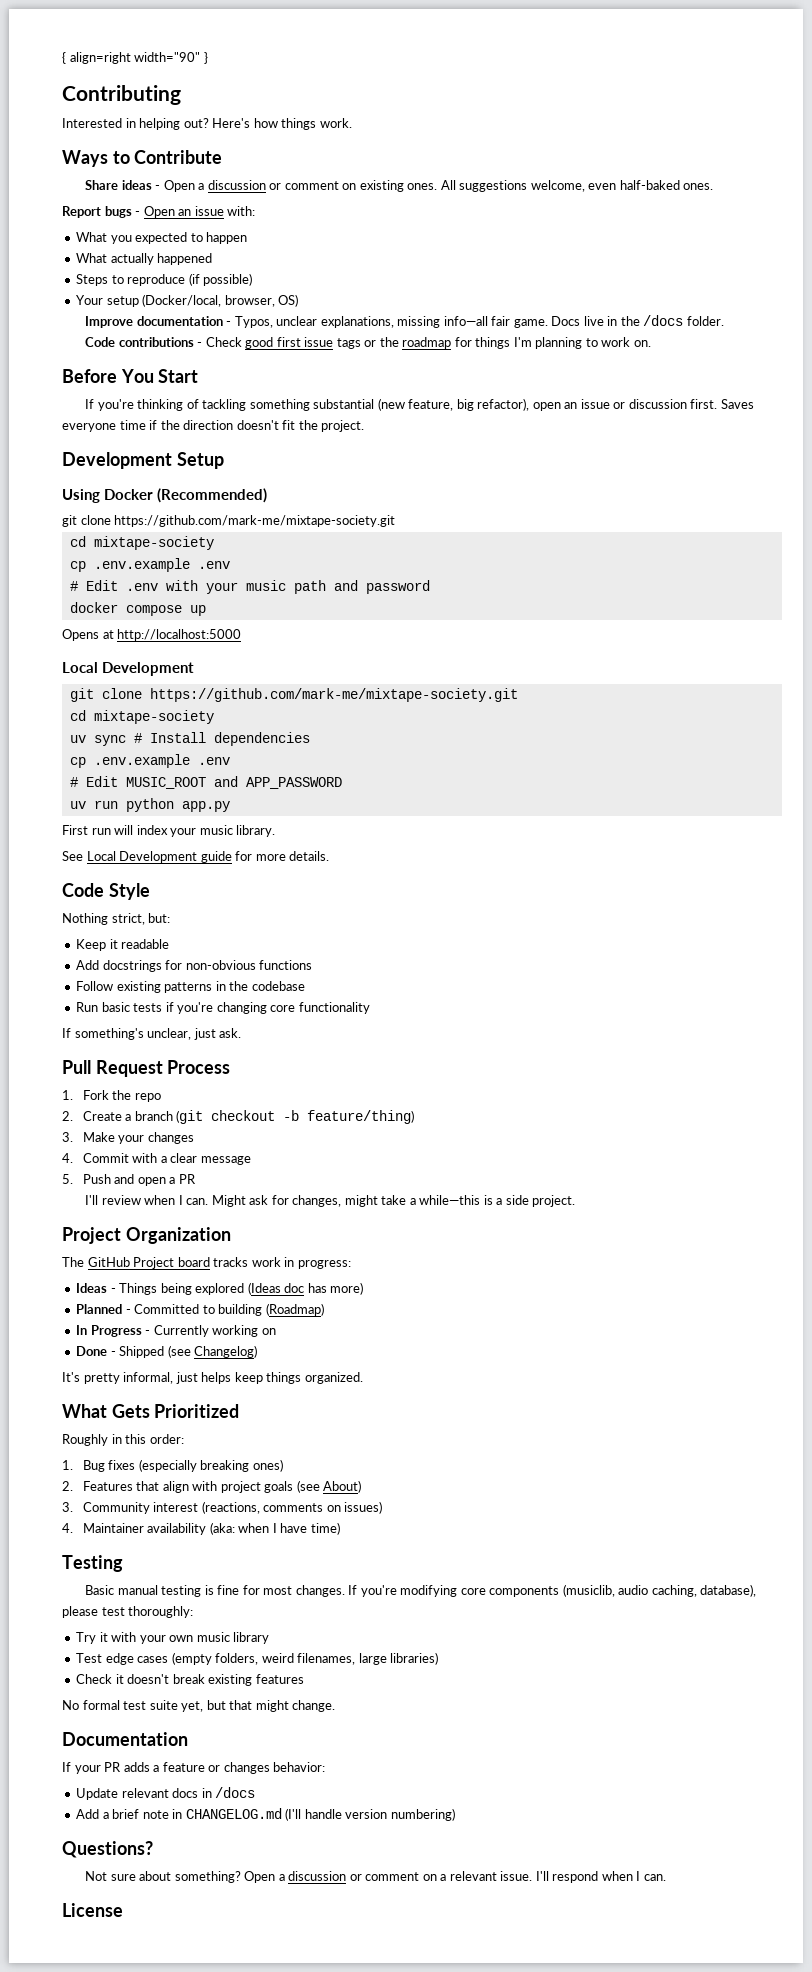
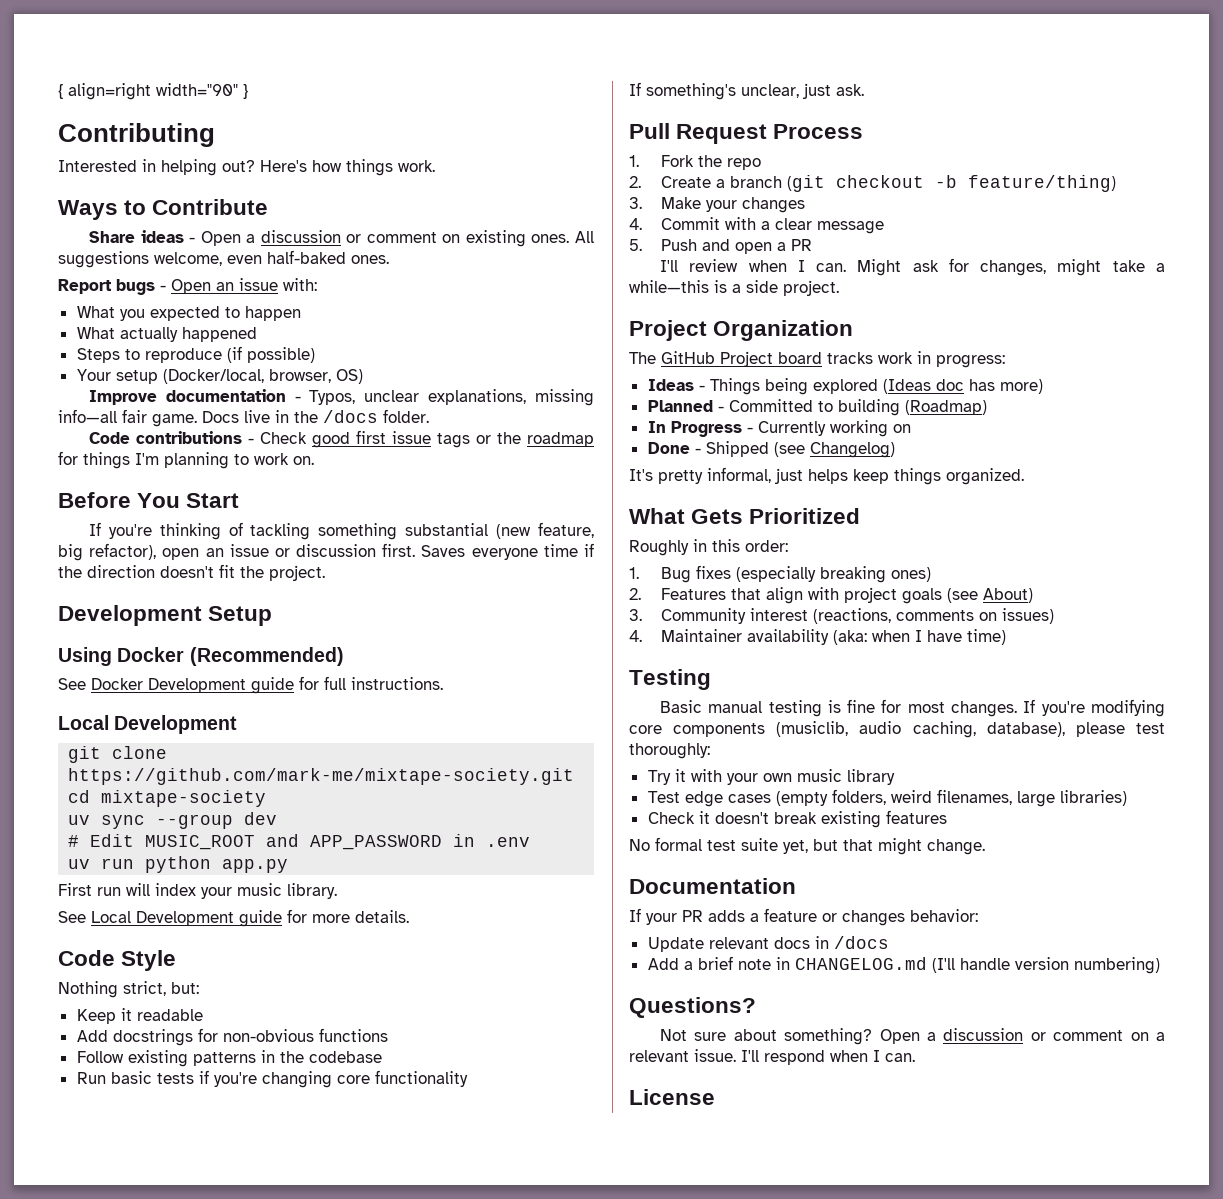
  Using Docker (Recommended)
- git clone https://github.com/mark-me/mixtape-society.git
- cd mixtape-society
- cp .env.example .env
- # Edit .env with your music path and password
- docker compose up
- Opens at http://localhost:5000
+ See Docker Development guide for full instructions.
- uv sync # Install dependencies
- cp .env.example .env
+ uv sync --group dev
- # Edit MUSIC_ROOT and APP_PASSWORD
+ # Edit MUSIC_ROOT and APP_PASSWORD in .env

